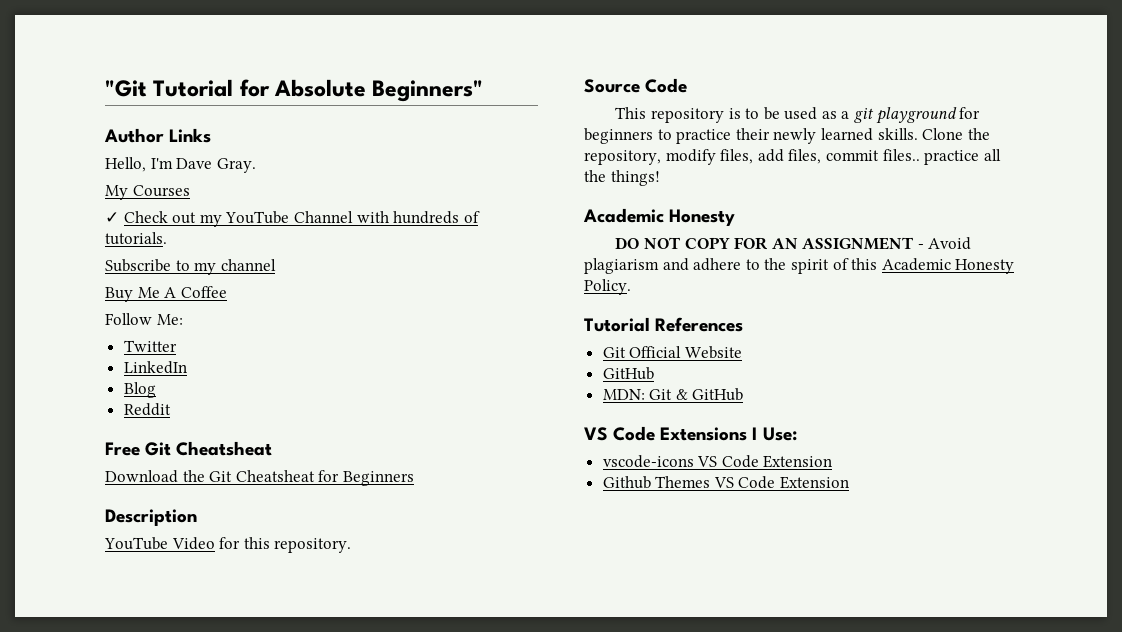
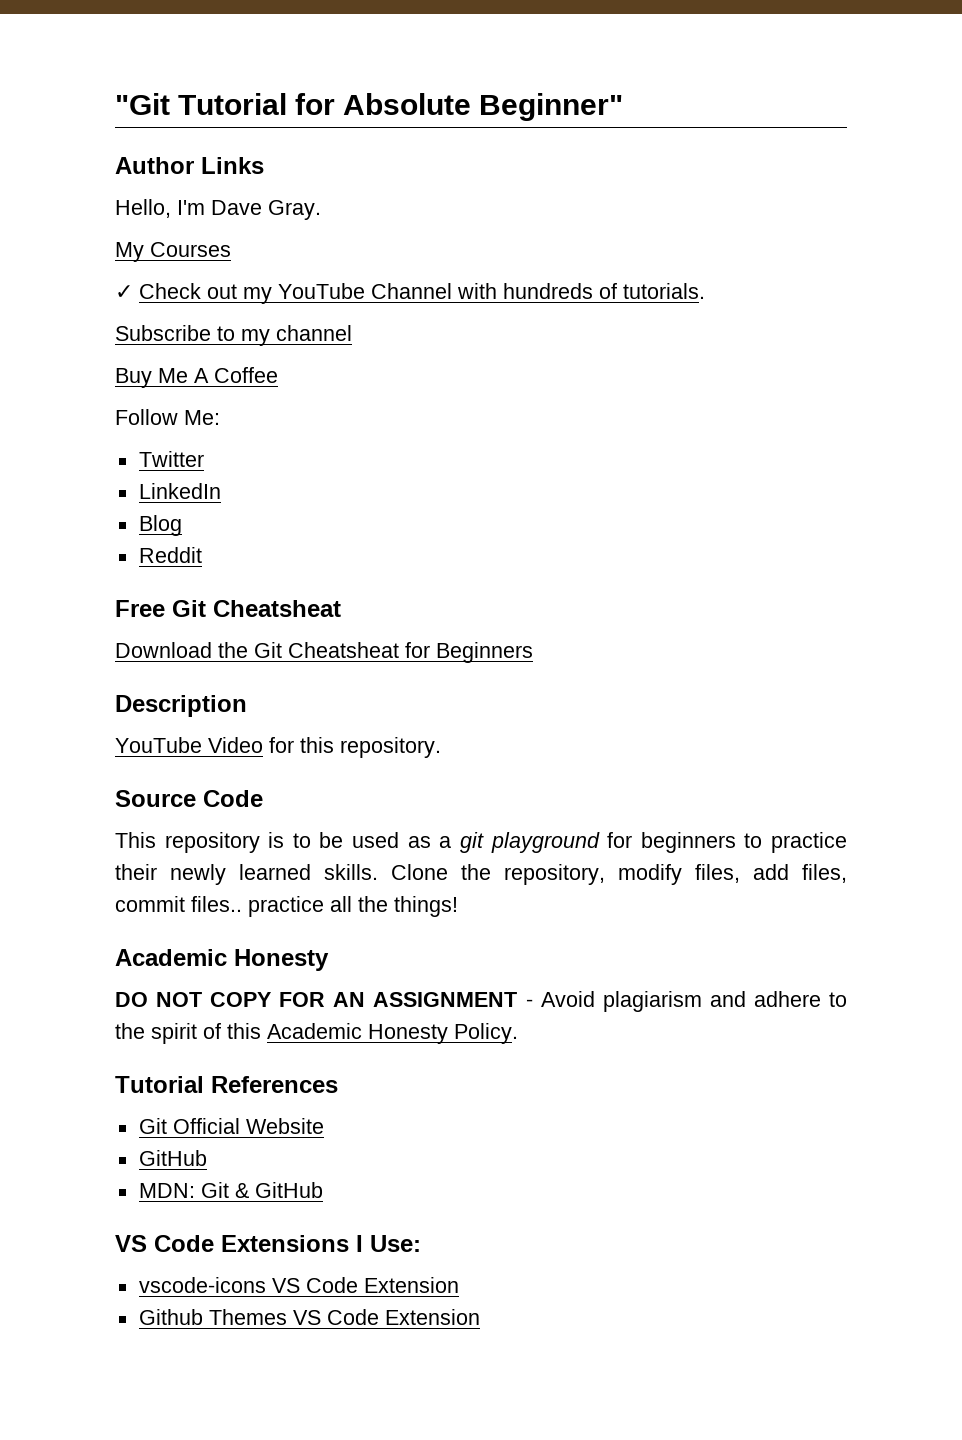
- "Git Tutorial for Absolute Beginners"
+ "Git Tutorial for Absolute Beginner"

